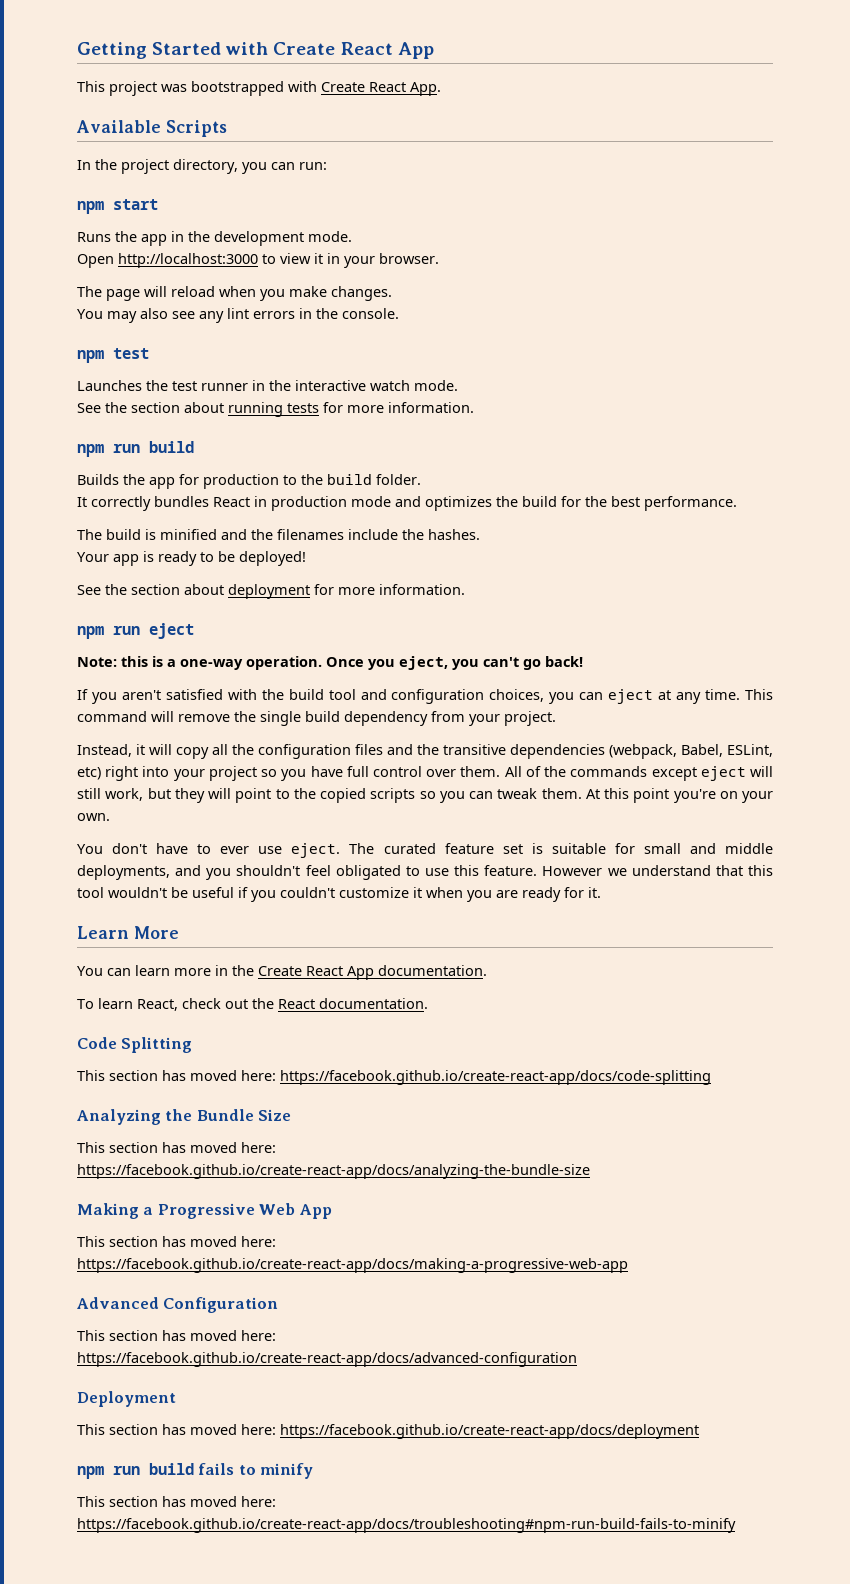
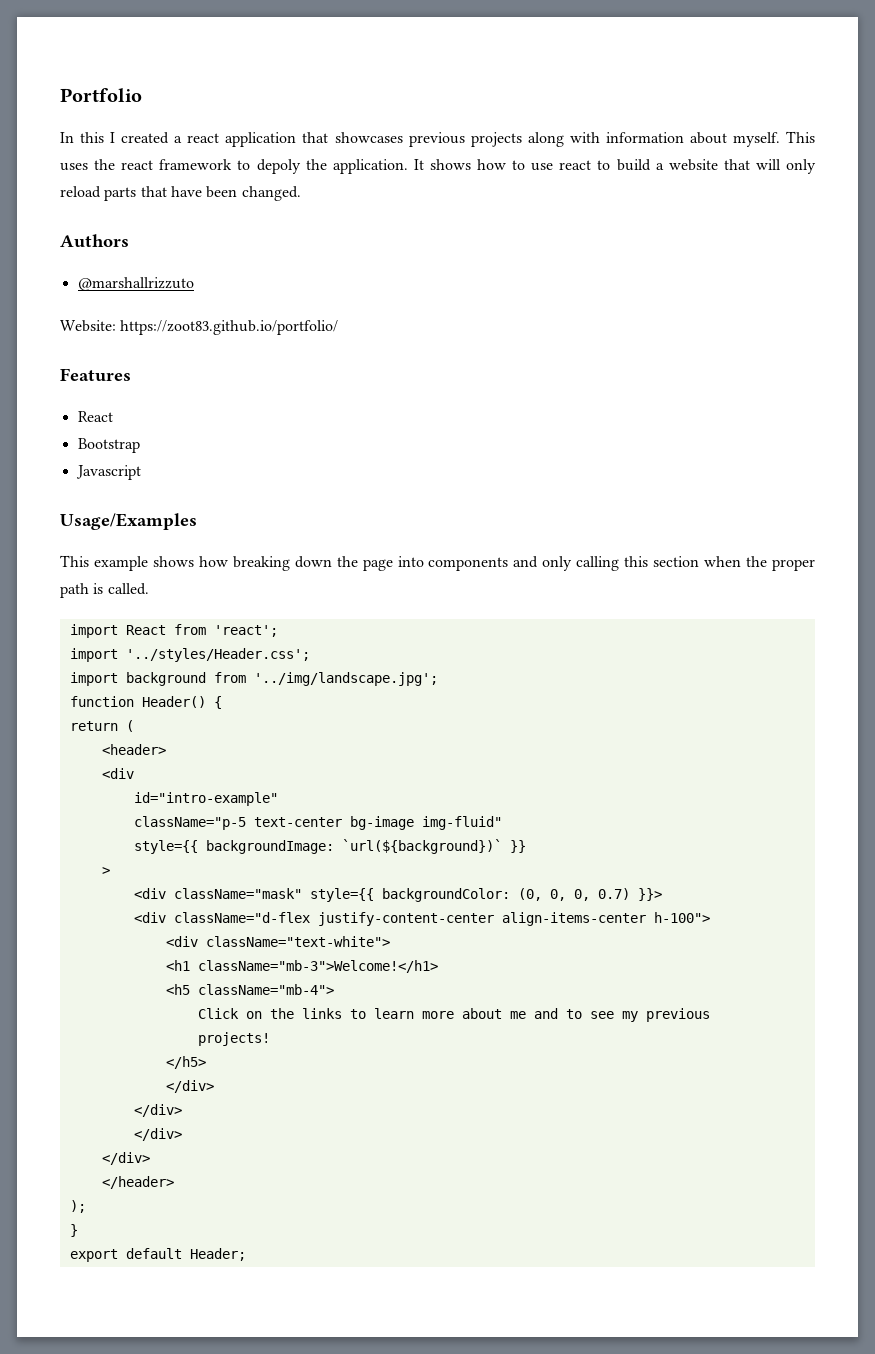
- Getting Started with Create React App
- This project was bootstrapped with Create React App.
- Available Scripts
- In the project directory, you can run:
- npm start
- Runs the app in the development mode.
- Open http://localhost:3000 to view it in your browser.
- The page will reload when you make changes.
- You may also see any lint errors in the console.
- npm test
- Launches the test runner in the interactive watch mode.
- See the section about running tests for more information.
- npm run build
- Builds the app for production to the build folder.
- It correctly bundles React in production mode and optimizes the build for the best performance.
- The build is minified and the filenames include the hashes.
- Your app is ready to be deployed!
- See the section about deployment for more information.
- npm run eject
- Note: this is a one-way operation. Once you eject, you can't go back!
- If you aren't satisfied with the build tool and configuration choices, you can eject at any time. This command will remove the single build dependency from your project.
- Instead, it will copy all the configuration files and the transitive dependencies (webpack, Babel, ESLint, etc) right into your project so you have full control over them. All of the commands except eject will still work, but they will point to the copied scripts so you can tweak them. At this point you're on your own.
- You don't have to ever use eject. The curated feature set is suitable for small and middle deployments, and you shouldn't feel obligated to use this feature. However we understand that this tool wouldn't be useful if you couldn't customize it when you are ready for it.
- Learn More
- You can learn more in the Create React App documentation.
- To learn React, check out the React documentation.
- Code Splitting
- This section has moved here: https://facebook.github.io/create-react-app/docs/code-splitting
- Analyzing the Bundle Size
- This section has moved here: https://facebook.github.io/create-react-app/docs/analyzing-the-bundle-size
- Making a Progressive Web App
- This section has moved here: https://facebook.github.io/create-react-app/docs/making-a-progressive-web-app
- Advanced Configuration
- This section has moved here: https://facebook.github.io/create-react-app/docs/advanced-configuration
- Deployment
- This section has moved here: https://facebook.github.io/create-react-app/docs/deployment
- npm run build fails to minify
- This section has moved here: https://facebook.github.io/create-react-app/docs/troubleshooting#npm-run-build-fails-to-minify
+ Portfolio
+ In this I created a react application that showcases previous projects along with information about myself. This uses the react framework to depoly the application. It shows how to use react to build a website that will only reload parts that have been changed.
+ Authors
+ @marshallrizzuto
+ Website: https://zoot83.github.io/portfolio/
+ Features
+ React
+ Bootstrap
+ Javascript
+ Usage/Examples
+ This example shows how breaking down the page into components and only calling this section when the proper path is called.
+ import React from 'react';
+ import '../styles/Header.css';
+ import background from '../img/landscape.jpg';
+ function Header() {
+ return (
+ <header>
+ <div
+ id="intro-example"
+ className="p-5 text-center bg-image img-fluid"
+ style={{ backgroundImage: `url(${background})` }}
+ >
+ <div className="mask" style={{ backgroundColor: (0, 0, 0, 0.7) }}>
+ <div className="d-flex justify-content-center align-items-center h-100">
+ <div className="text-white">
+ <h1 className="mb-3">Welcome!</h1>
+ <h5 className="mb-4">
+ Click on the links to learn more about me and to see my previous
+ projects!
+ </h5>
+ </div>
+ </div>
+ </div>
+ </div>
+ </header>
+ );
+ }
+ export default Header;

